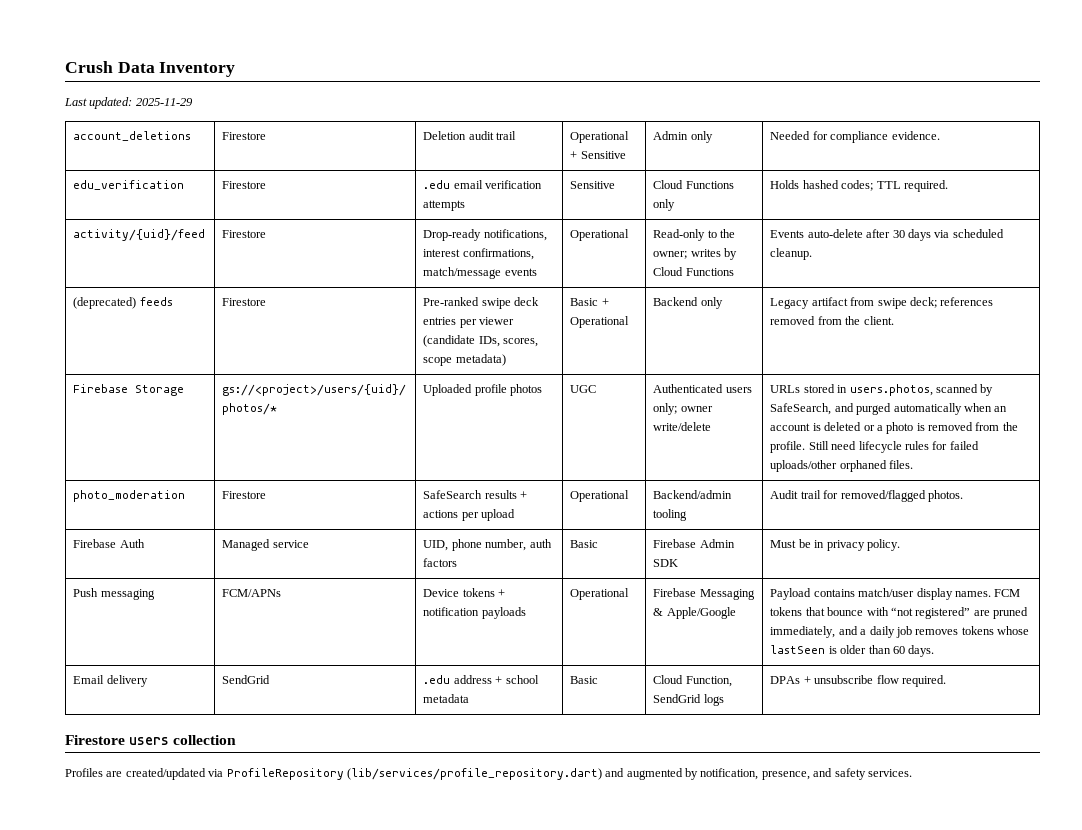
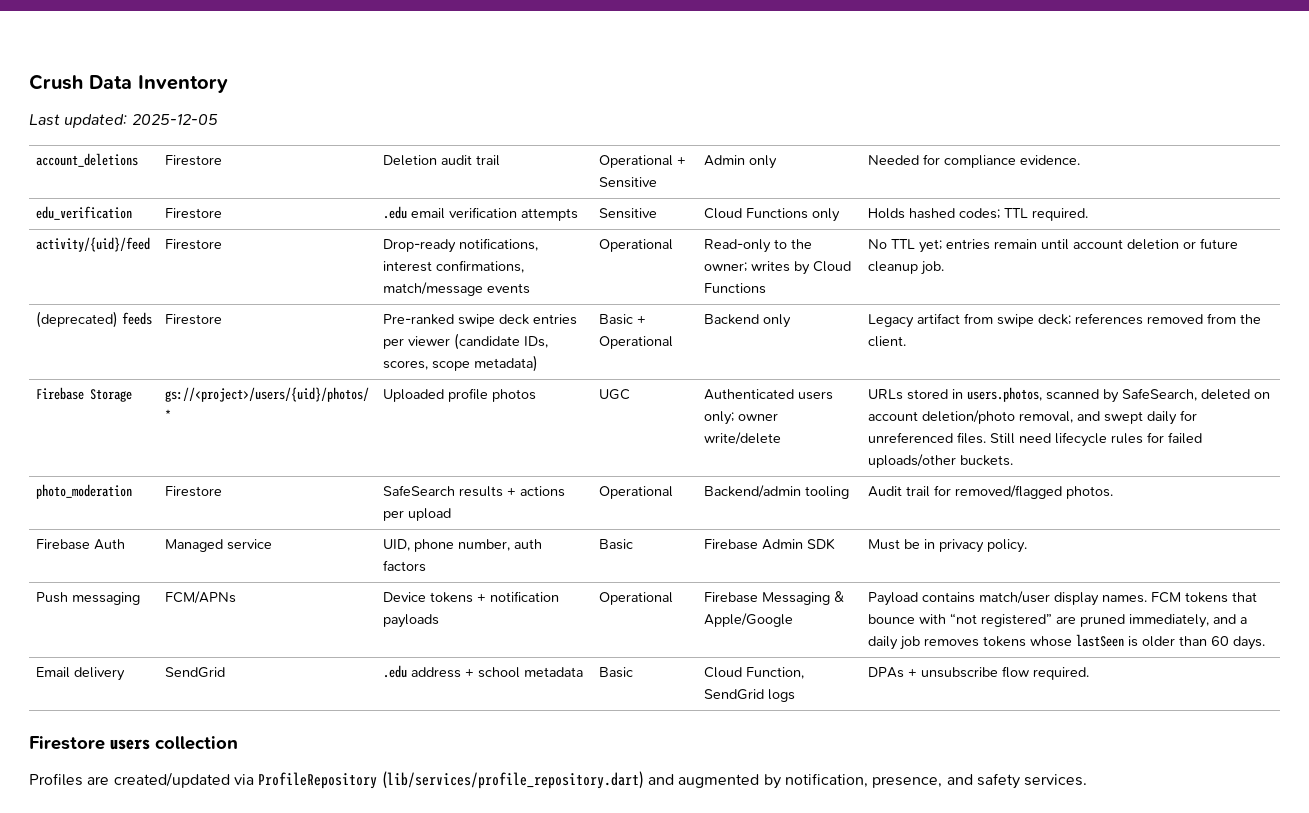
- Last updated: 2025-11-29
+ Last updated: 2025-12-05
- activity/{uid}/feed | Firestore | Drop-ready notifications, interest confirmations, match/message events | Operational | Read-only to the owner; writes by Cloud Functions | Events auto-delete after 30 days via scheduled cleanup.
+ activity/{uid}/feed | Firestore | Drop-ready notifications, interest confirmations, match/message events | Operational | Read-only to the owner; writes by Cloud Functions | No TTL yet; entries remain until account deletion or future cleanup job.
- URLs stored in users.photos, scanned by SafeSearch, and purged automatically when an account is deleted or a photo is removed from the profile.
+ URLs stored in users.photos, scanned by SafeSearch, deleted on account deletion/photo removal, and swept daily for unreferenced files.
- Still need lifecycle rules for failed uploads/other orphaned files.
+ Still need lifecycle rules for failed uploads/other buckets.

